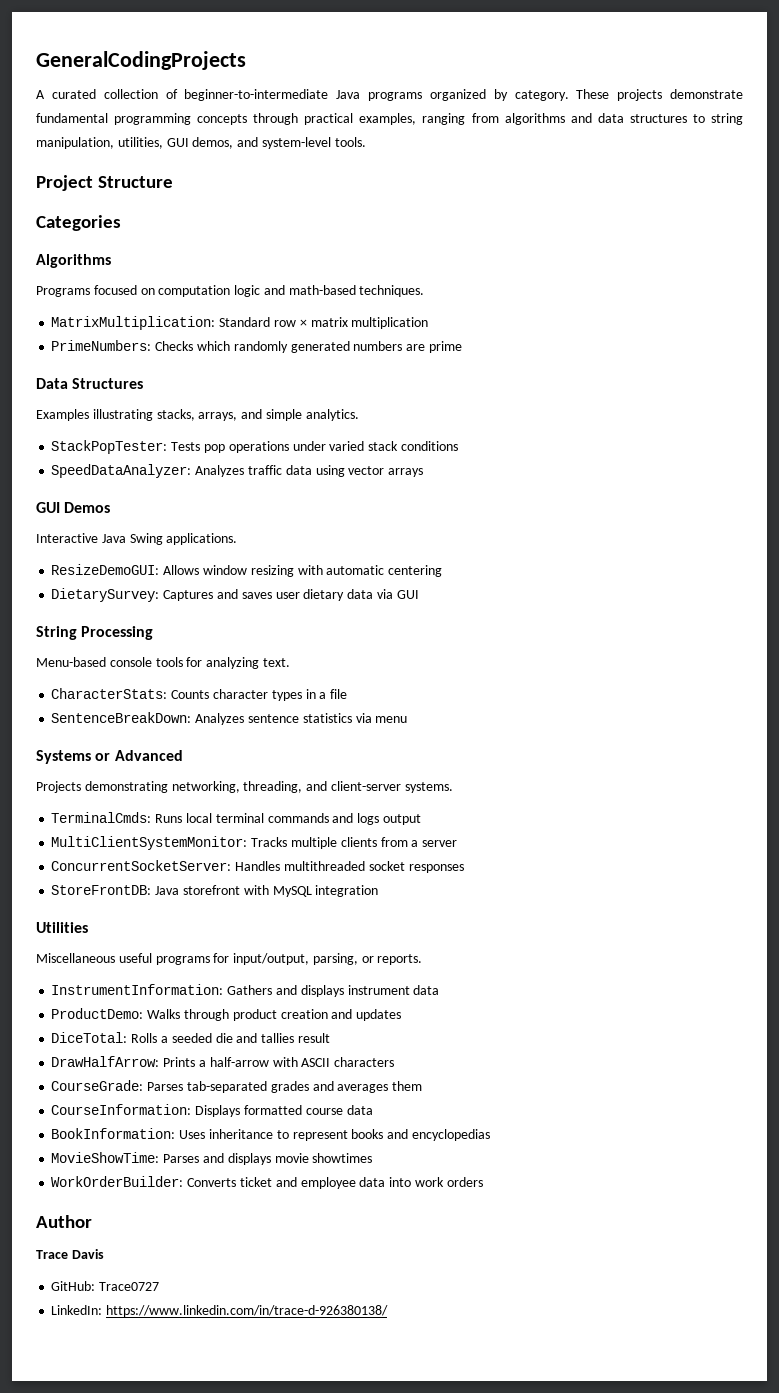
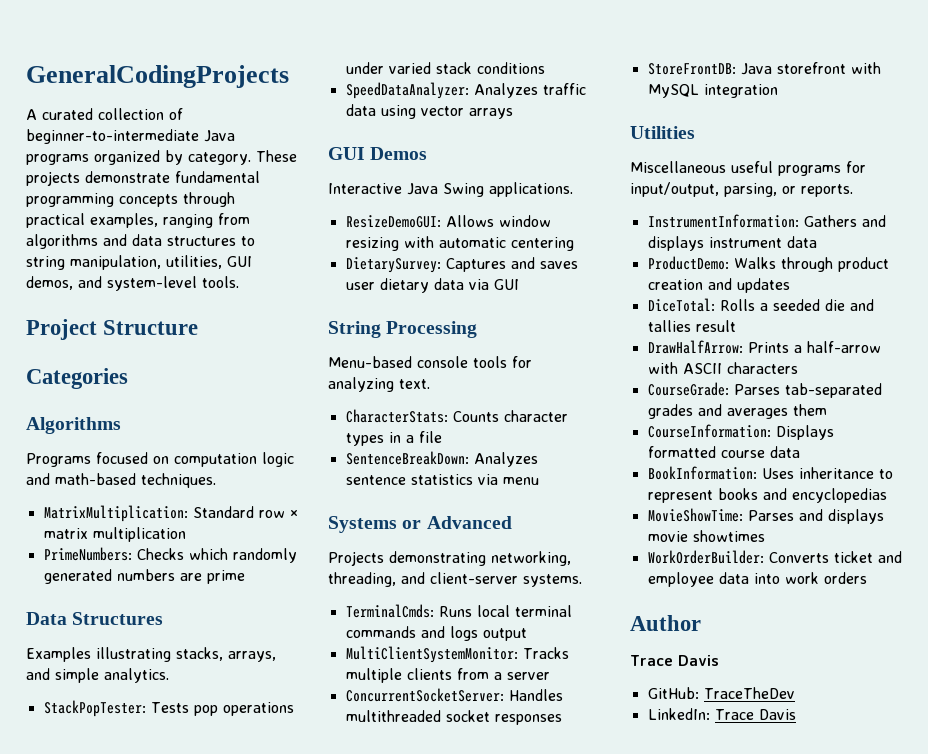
- GitHub: Trace0727
+ GitHub: TraceTheDev
- LinkedIn: https://www.linkedin.com/in/trace-d-926380138/
+ LinkedIn: Trace Davis

